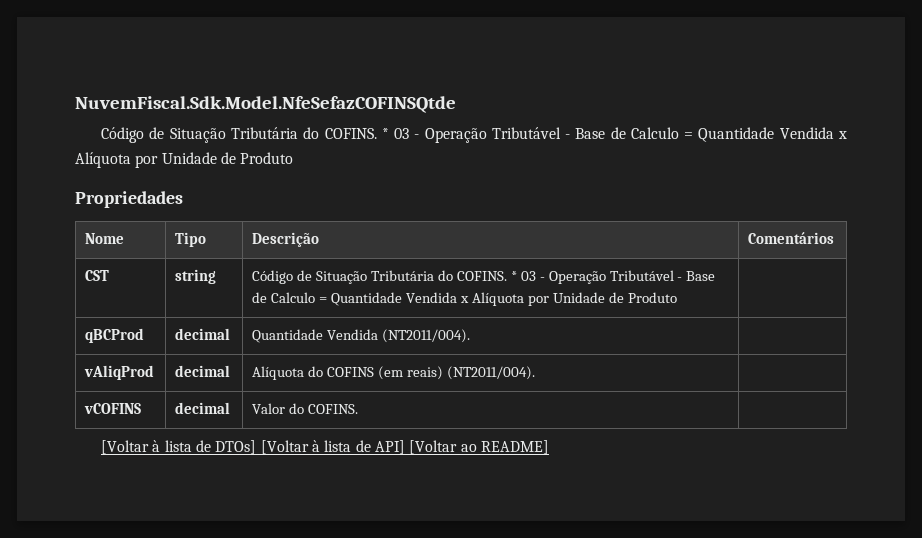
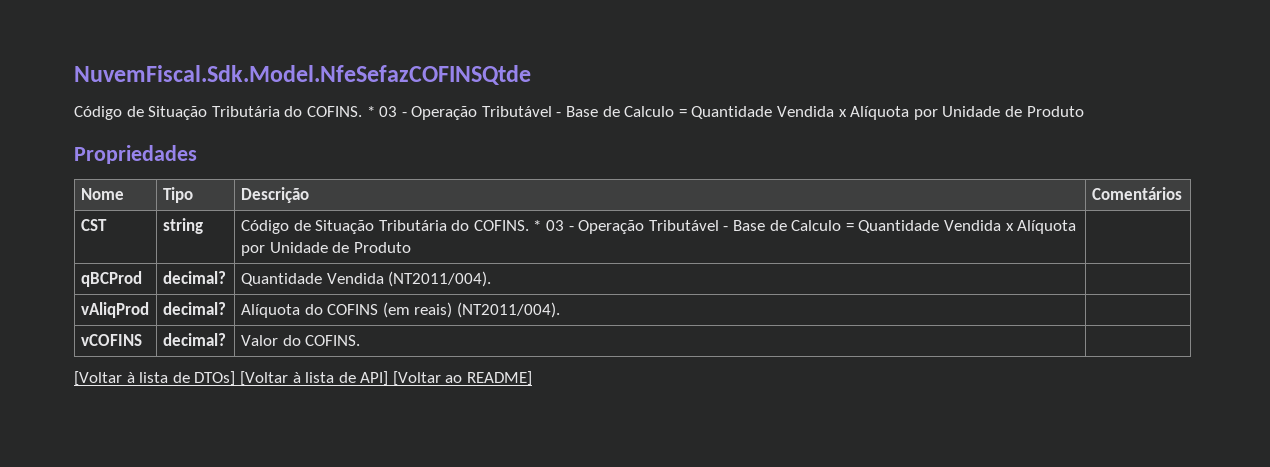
- qBCProd | decimal | Quantidade Vendida (NT2011/004). |
+ qBCProd | decimal? | Quantidade Vendida (NT2011/004). |
- vAliqProd | decimal | Alíquota do COFINS (em reais) (NT2011/004). |
+ vAliqProd | decimal? | Alíquota do COFINS (em reais) (NT2011/004). |
- vCOFINS | decimal | Valor do COFINS. |
+ vCOFINS | decimal? | Valor do COFINS. |

